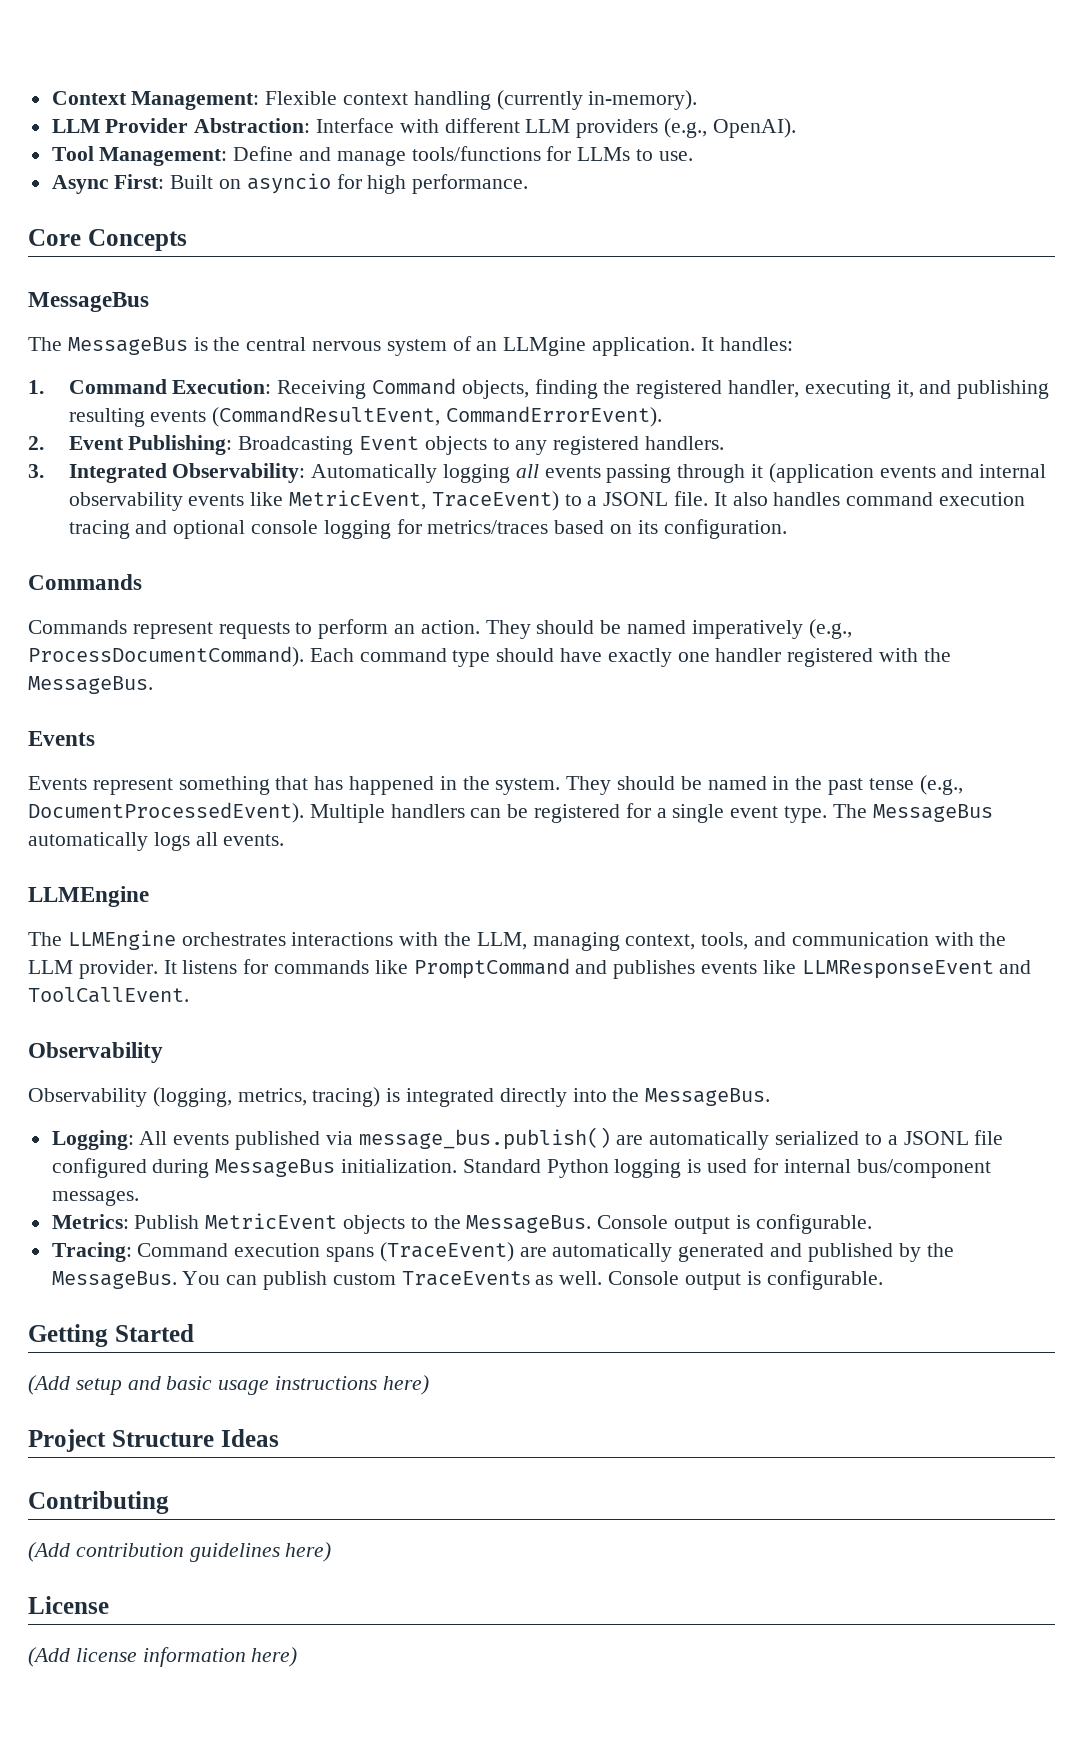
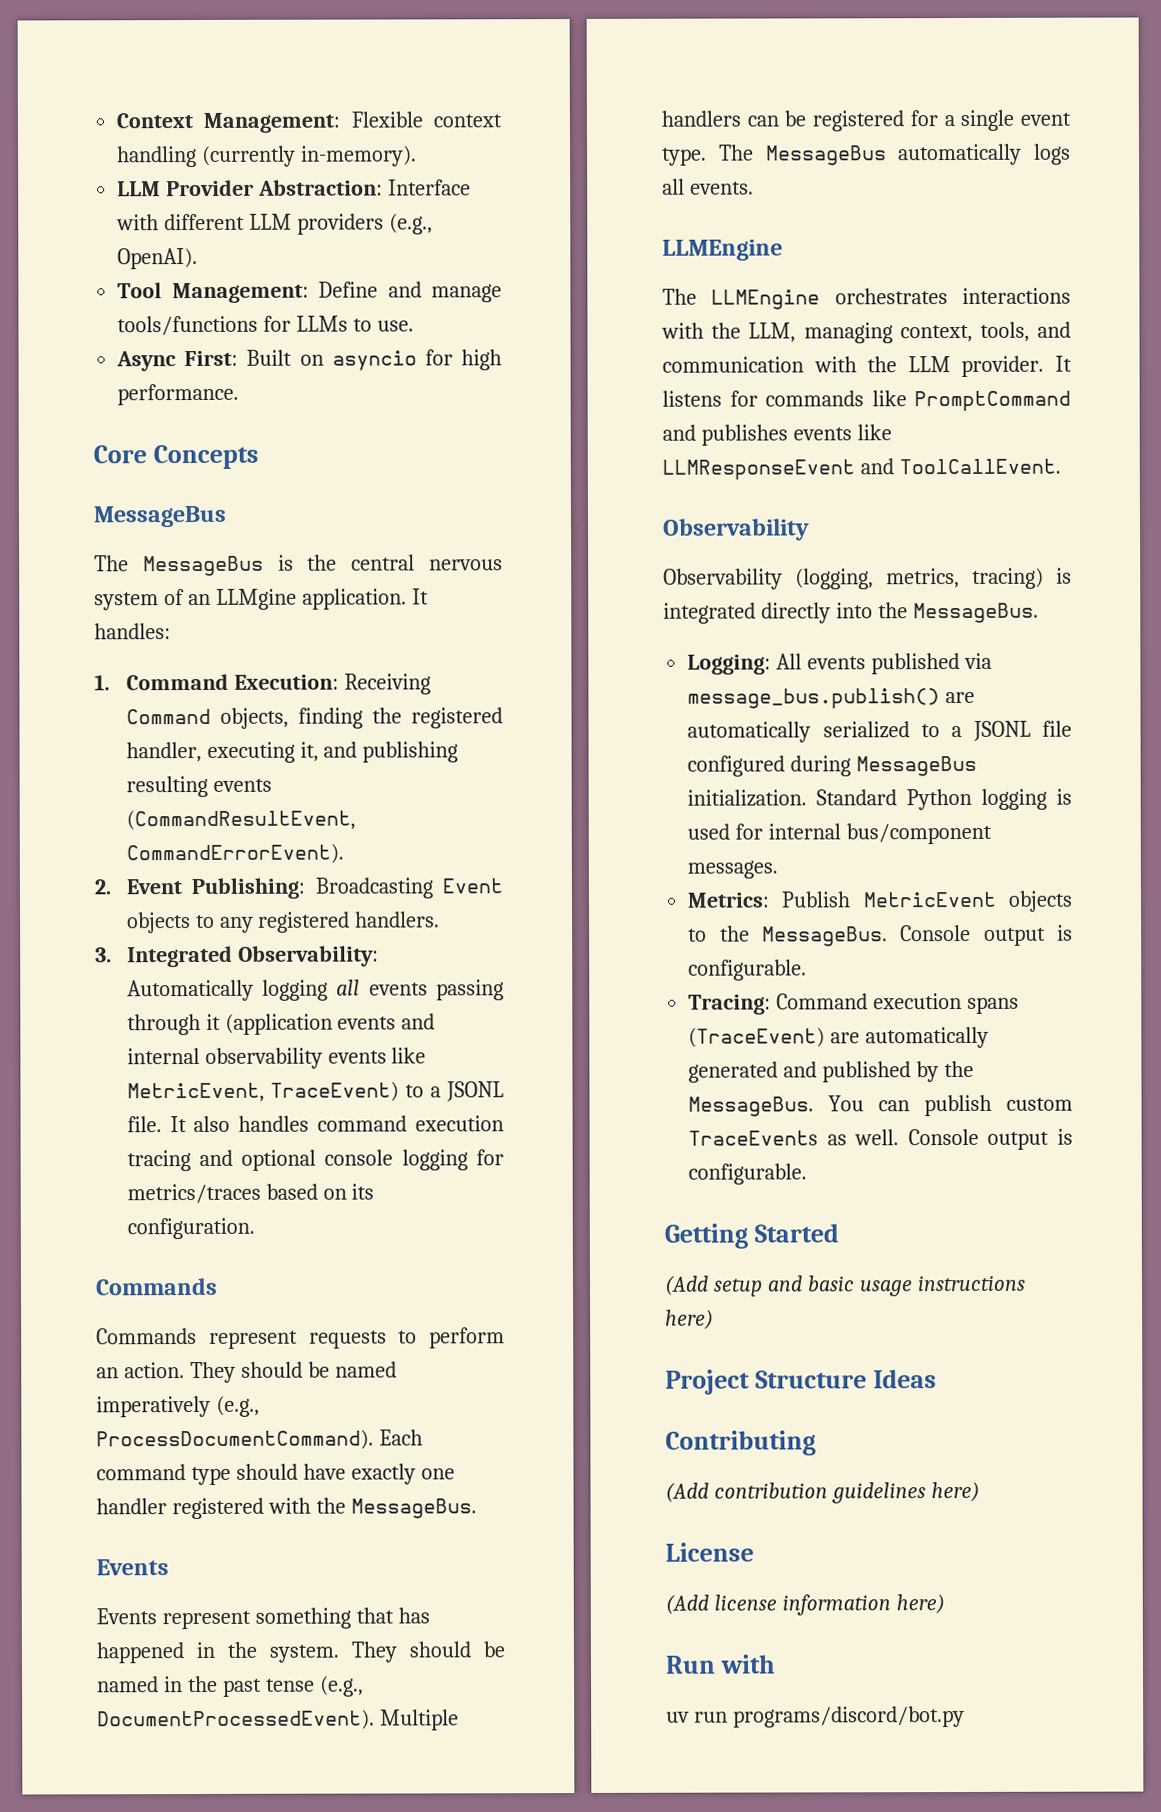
+ Run with
+ uv run programs/discord/bot.py

